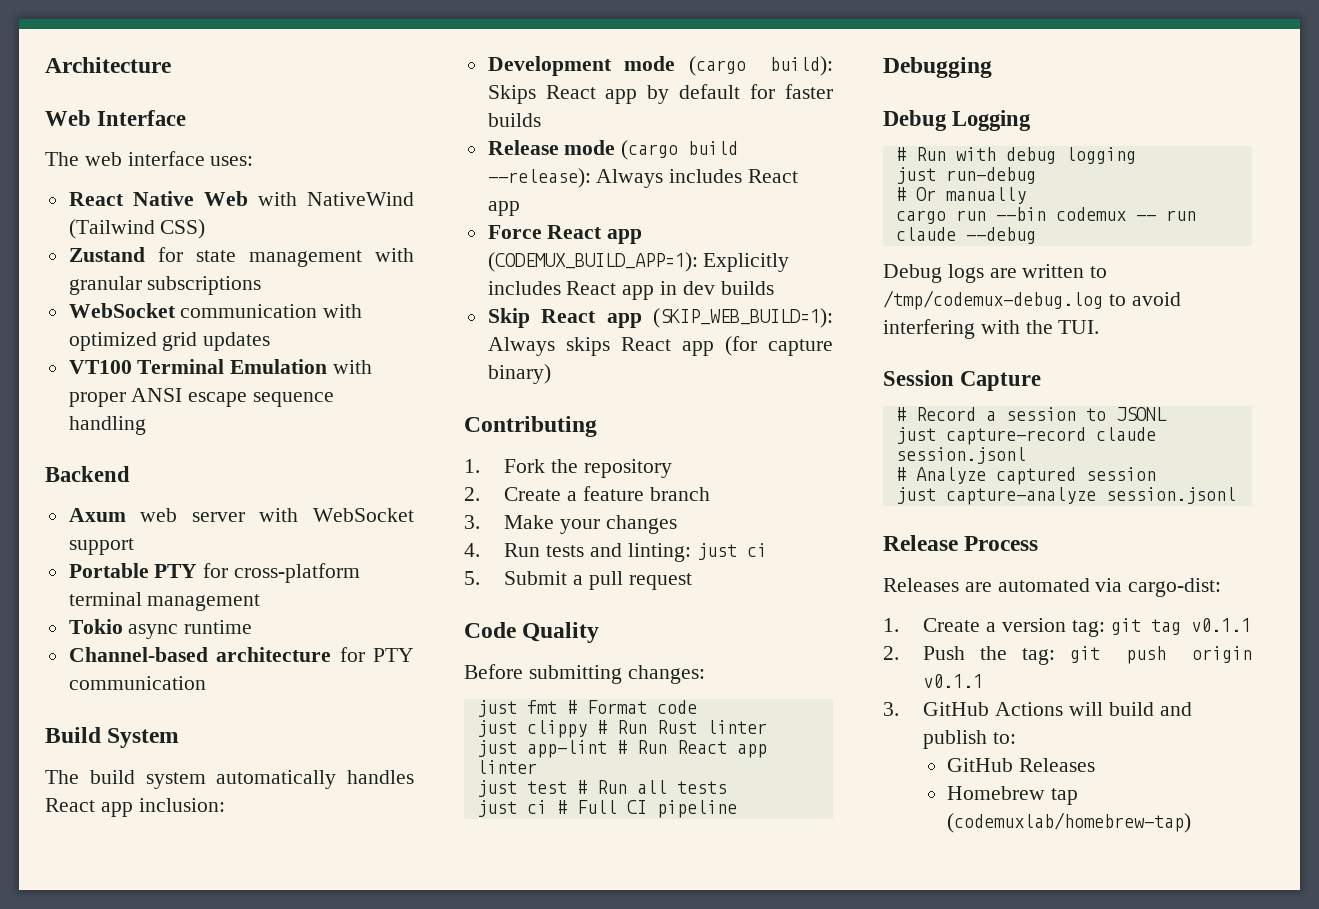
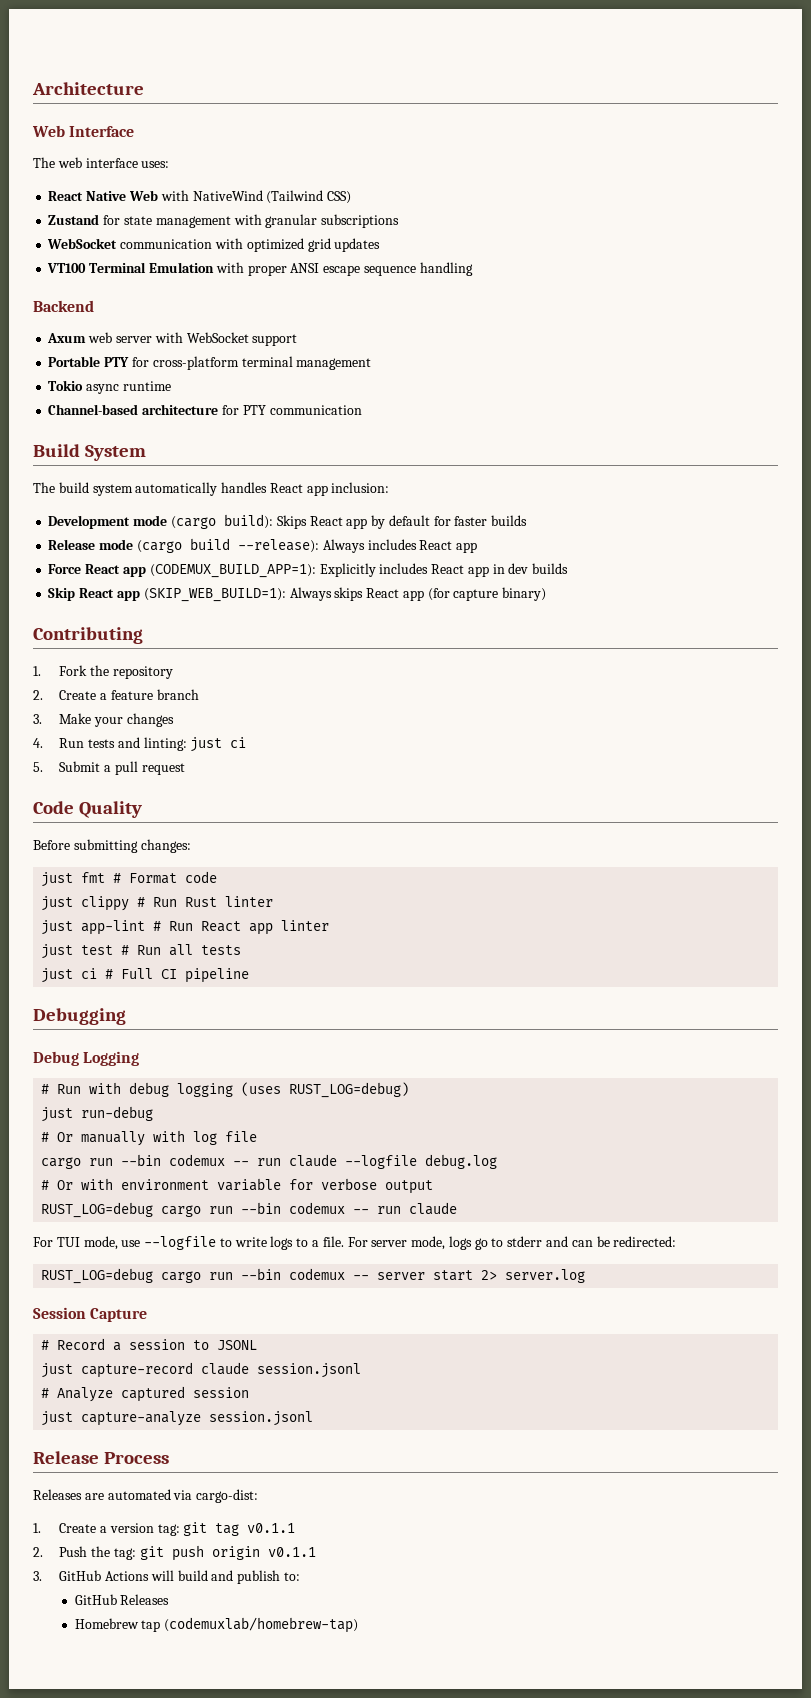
- # Run with debug logging
+ # Run with debug logging (uses RUST_LOG=debug)
- # Or manually
- cargo run --bin codemux -- run claude --debug
- Debug logs are written to /tmp/codemux-debug.log to avoid interfering with the TUI.
+ # Or manually with log file
+ cargo run --bin codemux -- run claude --logfile debug.log
+ # Or with environment variable for verbose output
+ RUST_LOG=debug cargo run --bin codemux -- run claude
+ For TUI mode, use --logfile to write logs to a file. For server mode, logs go to stderr and can be redirected:
+ RUST_LOG=debug cargo run --bin codemux -- server start 2> server.log

